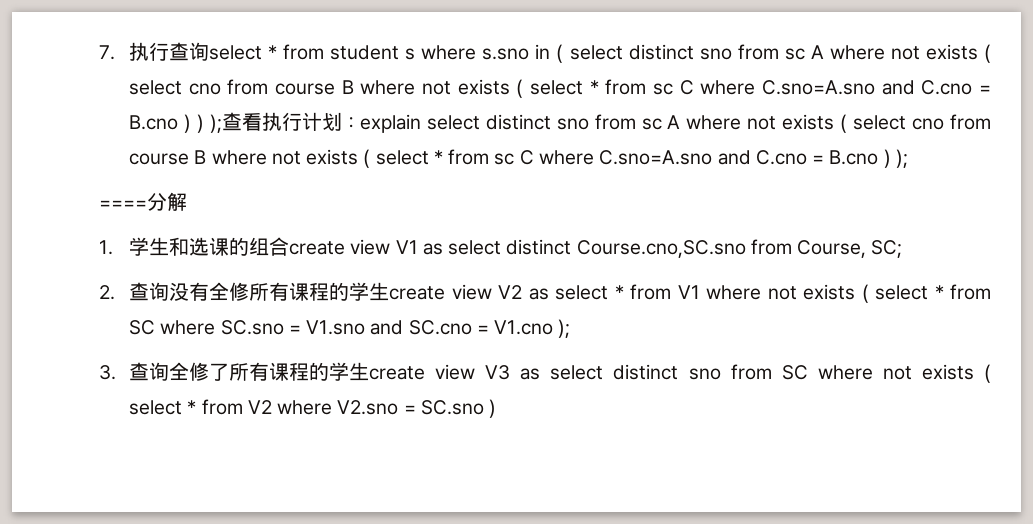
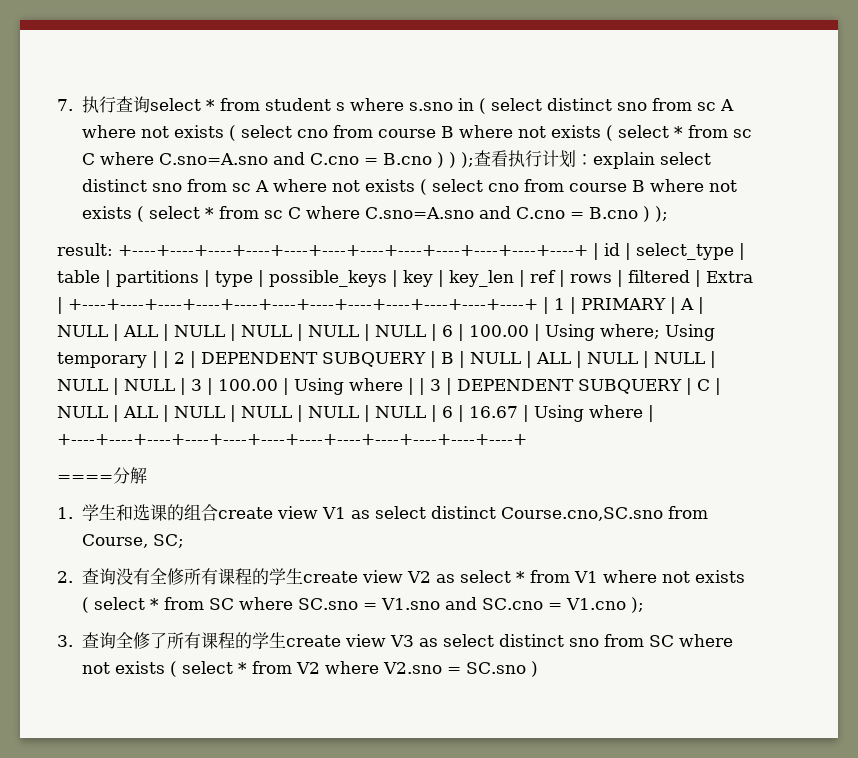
+ result: +----+----+----+----+----+----+----+----+----+----+----+----+ | id | select_type | table | partitions | type | possible_keys | key | key_len | ref | rows | filtered | Extra | +----+----+----+----+----+----+----+----+----+----+----+----+ | 1 | PRIMARY | A | NULL | ALL | NULL | NULL | NULL | NULL | 6 | 100.00 | Using where; Using temporary | | 2 | DEPENDENT SUBQUERY | B | NULL | ALL | NULL | NULL | NULL | NULL | 3 | 100.00 | Using where | | 3 | DEPENDENT SUBQUERY | C | NULL | ALL | NULL | NULL | NULL | NULL | 6 | 16.67 | Using where | +----+----+----+----+----+----+----+----+----+----+----+----+

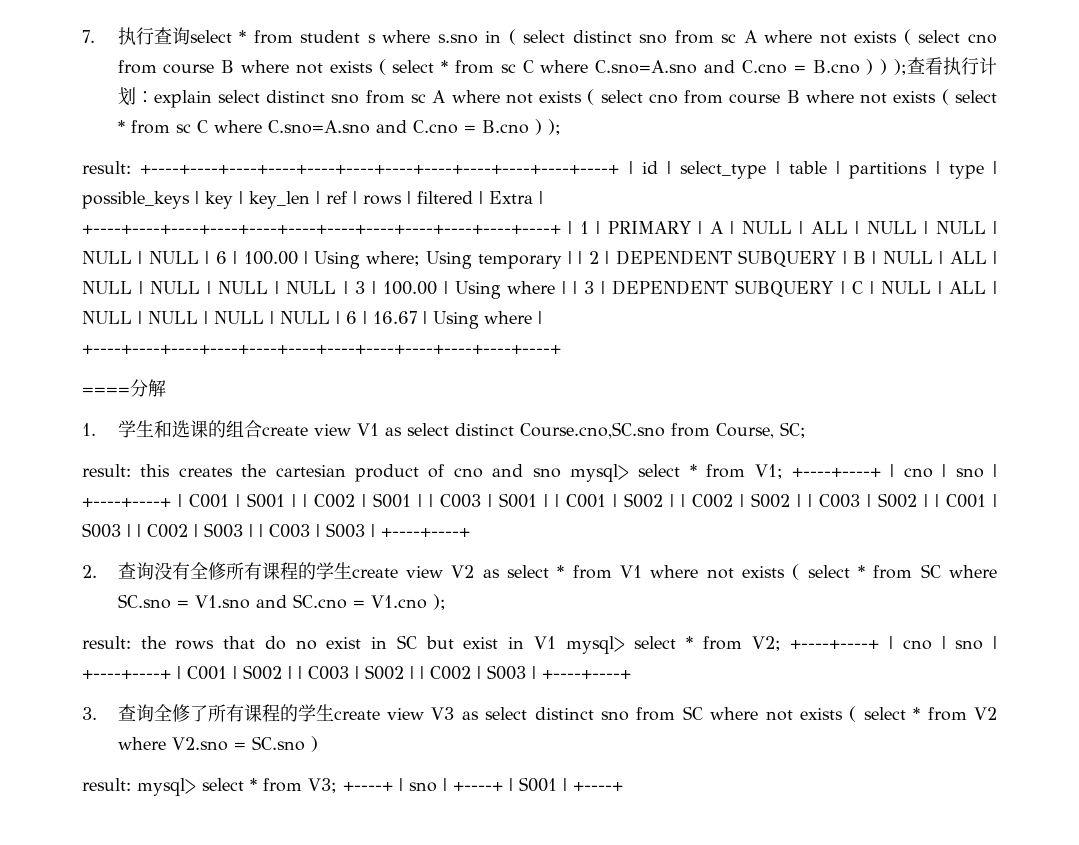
+ result: this creates the cartesian product of cno and sno mysql> select * from V1; +----+----+ | cno | sno | +----+----+ | C001 | S001 | | C002 | S001 | | C003 | S001 | | C001 | S002 | | C002 | S002 | | C003 | S002 | | C001 | S003 | | C002 | S003 | | C003 | S003 | +----+----+
+ result: the rows that do no exist in SC but exist in V1 mysql> select * from V2; +----+----+ | cno | sno | +----+----+ | C001 | S002 | | C003 | S002 | | C002 | S003 | +----+----+
+ result: mysql> select * from V3; +----+ | sno | +----+ | S001 | +----+

